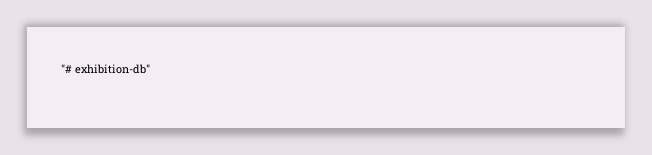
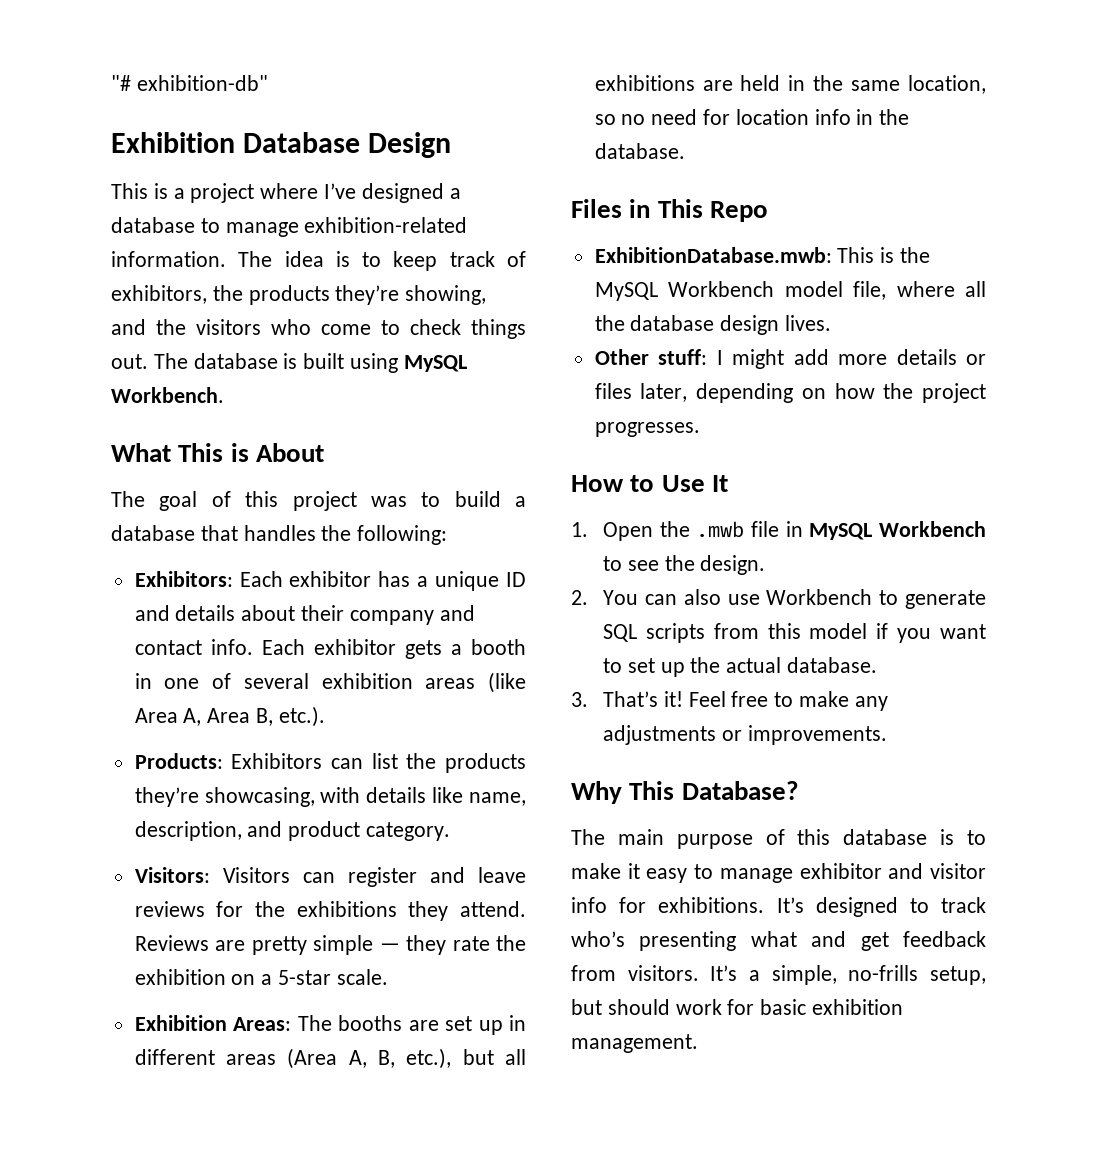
+ Exhibition Database Design
+ This is a project where I’ve designed a database to manage exhibition-related information. The idea is to keep track of exhibitors, the products they’re showing, and the visitors who come to check things out. The database is built using MySQL Workbench.
+ What This is About
+ The goal of this project was to build a database that handles the following:
+ Exhibitors: Each exhibitor has a unique ID and details about their company and contact info. Each exhibitor gets a booth in one of several exhibition areas (like Area A, Area B, etc.).
+ Products: Exhibitors can list the products they’re showcasing, with details like name, description, and product category.
+ Visitors: Visitors can register and leave reviews for the exhibitions they attend. Reviews are pretty simple — they rate the exhibition on a 5-star scale.
+ Exhibition Areas: The booths are set up in different areas (Area A, B, etc.), but all exhibitions are held in the same location, so no need for location info in the database.
+ Files in This Repo
+ ExhibitionDatabase.mwb: This is the MySQL Workbench model file, where all the database design lives.
+ Other stuff: I might add more details or files later, depending on how the project progresses.
+ How to Use It
+ 1. Open the .mwb file in MySQL Workbench to see the design.
+ 2. You can also use Workbench to generate SQL scripts from this model if you want to set up the actual database.
+ 3. That’s it! Feel free to make any adjustments or improvements.
+ Why This Database?
+ The main purpose of this database is to make it easy to manage exhibitor and visitor info for exhibitions. It’s designed to track who’s presenting what and get feedback from visitors. It’s a simple, no-frills setup, but should work for basic exhibition management.

